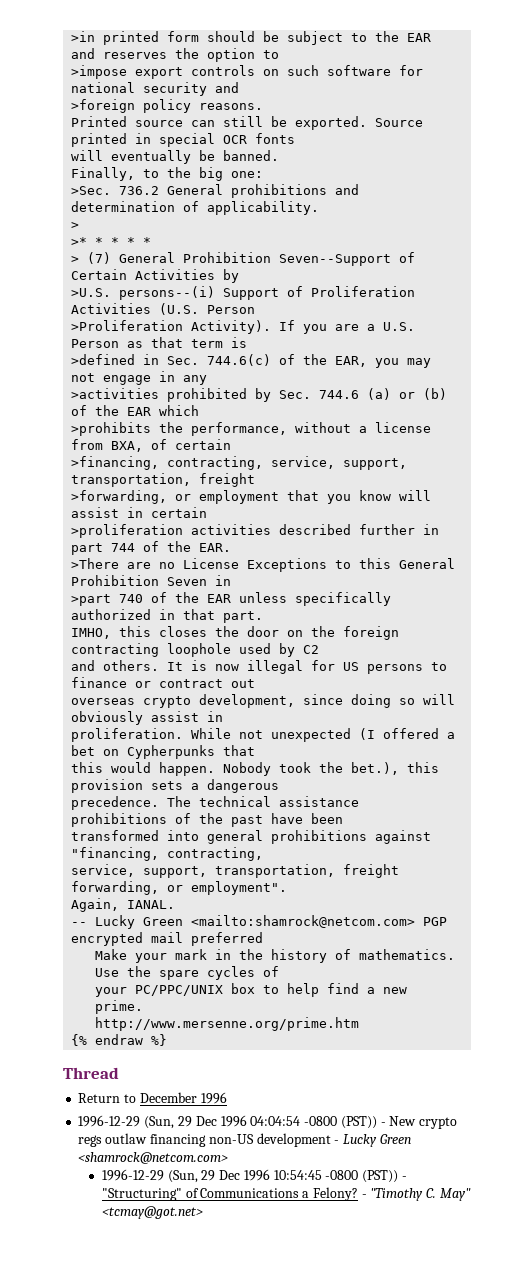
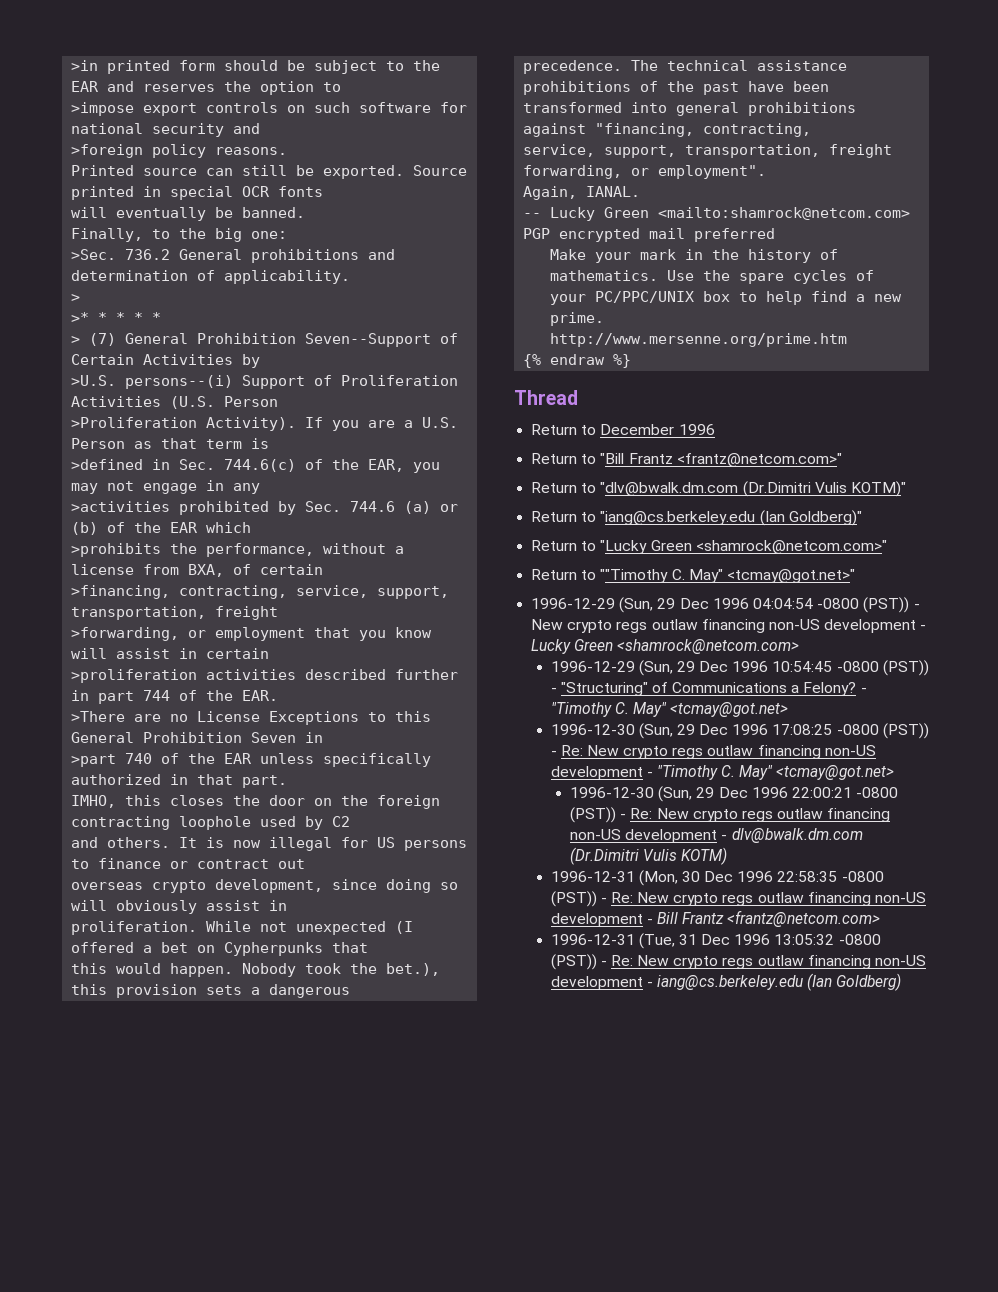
+ Return to "Bill Frantz <frantz@netcom.com>"
+ Return to "dlv@bwalk.dm.com (Dr.Dimitri Vulis KOTM)"
+ Return to "iang@cs.berkeley.edu (Ian Goldberg)"
+ Return to "Lucky Green <shamrock@netcom.com>"
+ Return to ""Timothy C. May" <tcmay@got.net>"
+ 1996-12-30 (Sun, 29 Dec 1996 17:08:25 -0800 (PST)) - Re: New crypto regs outlaw financing non-US development - "Timothy C. May" <tcmay@got.net>
+ 1996-12-30 (Sun, 29 Dec 1996 22:00:21 -0800 (PST)) - Re: New crypto regs outlaw financing non-US development - dlv@bwalk.dm.com (Dr.Dimitri Vulis KOTM)
+ 1996-12-31 (Mon, 30 Dec 1996 22:58:35 -0800 (PST)) - Re: New crypto regs outlaw financing non-US development - Bill Frantz <frantz@netcom.com>
+ 1996-12-31 (Tue, 31 Dec 1996 13:05:32 -0800 (PST)) - Re: New crypto regs outlaw financing non-US development - iang@cs.berkeley.edu (Ian Goldberg)

